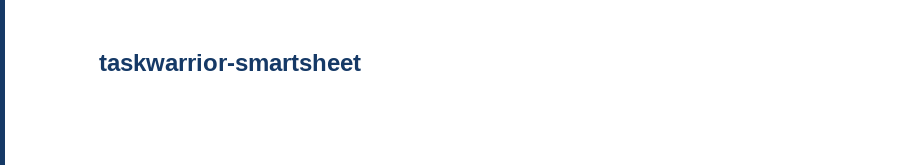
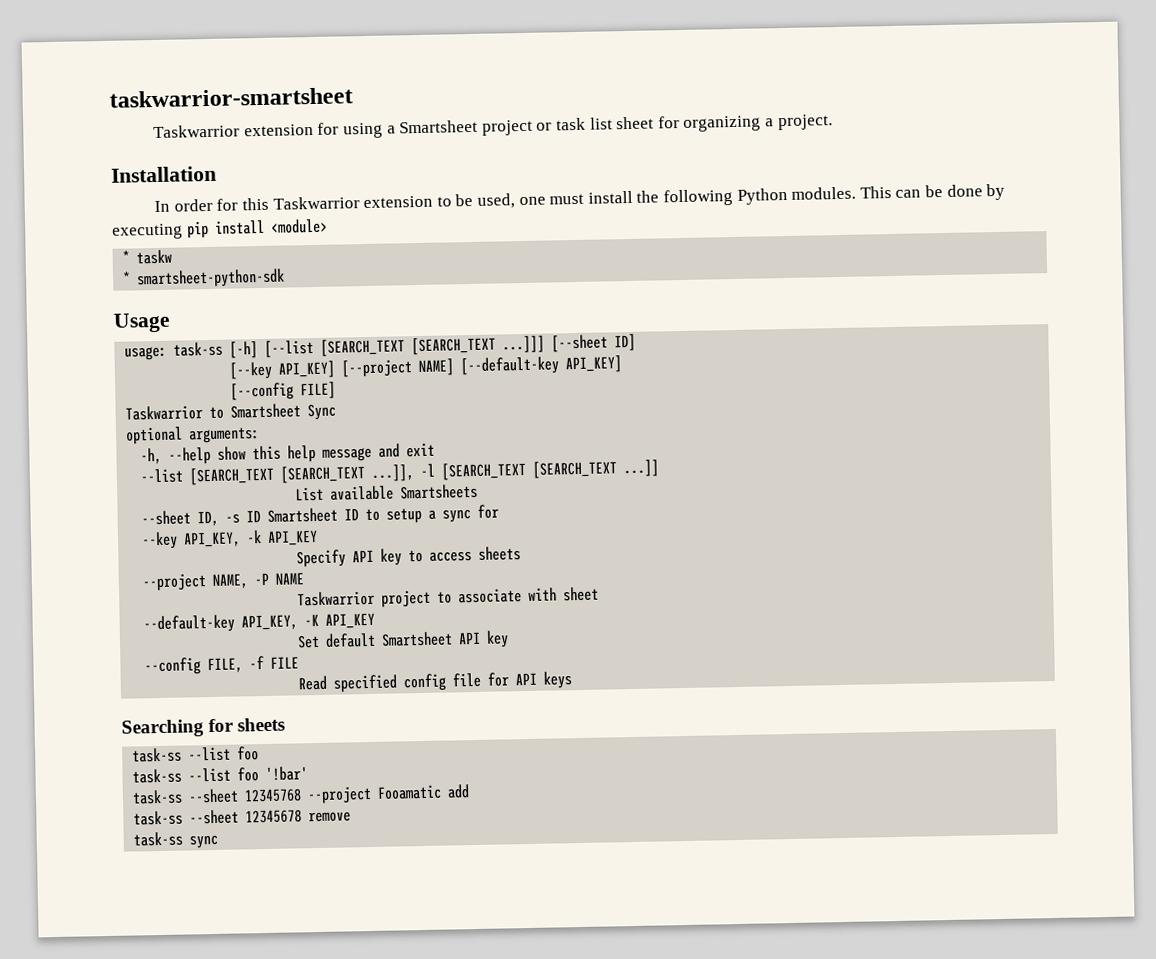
+ Taskwarrior extension for using a Smartsheet project or task list sheet for organizing a project.
+ Installation
+ In order for this Taskwarrior extension to be used, one must install the following Python modules. This can be done by executing pip install <module>
+ * taskw
+ * smartsheet-python-sdk
+ Usage
+ usage: task-ss [-h] [--list [SEARCH_TEXT [SEARCH_TEXT ...]]] [--sheet ID]
+ [--key API_KEY] [--project NAME] [--default-key API_KEY]
+ [--config FILE]
+ Taskwarrior to Smartsheet Sync
+ optional arguments:
+ -h, --help show this help message and exit
+ --list [SEARCH_TEXT [SEARCH_TEXT ...]], -l [SEARCH_TEXT [SEARCH_TEXT ...]]
+ List available Smartsheets
+ --sheet ID, -s ID Smartsheet ID to setup a sync for
+ --key API_KEY, -k API_KEY
+ Specify API key to access sheets
+ --project NAME, -P NAME
+ Taskwarrior project to associate with sheet
+ --default-key API_KEY, -K API_KEY
+ Set default Smartsheet API key
+ --config FILE, -f FILE
+ Read specified config file for API keys
+ Searching for sheets
+ task-ss --list foo
+ task-ss --list foo '!bar'
+ task-ss --sheet 12345768 --project Fooamatic add
+ task-ss --sheet 12345678 remove
+ task-ss sync

